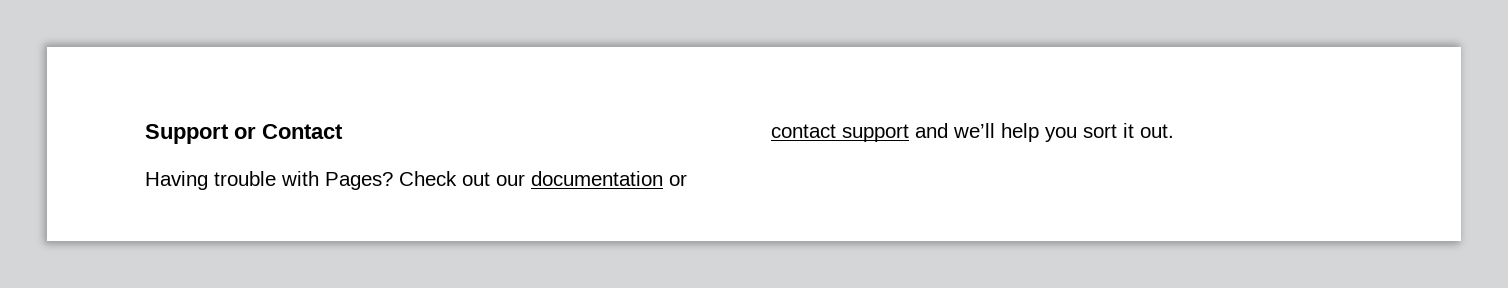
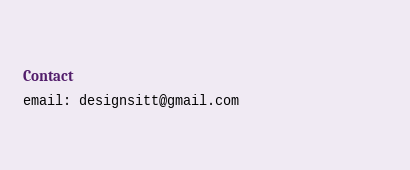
- Support or Contact
+ Contact
- Having trouble with Pages? Check out our documentation or contact support and we’ll help you sort it out.
+ email: designsitt@gmail.com

